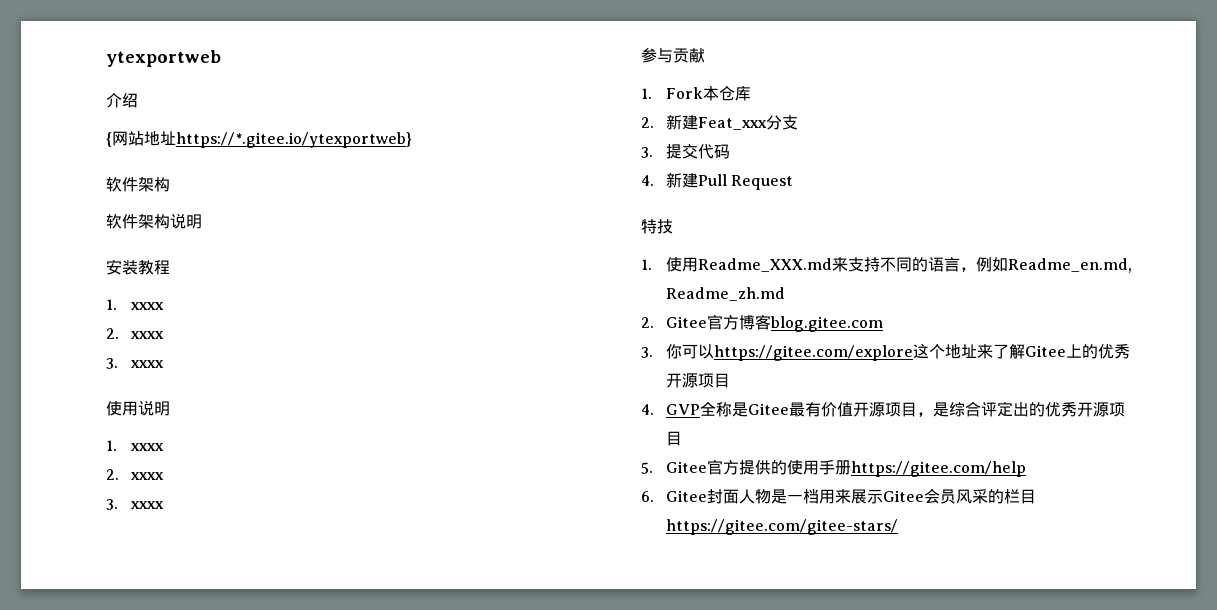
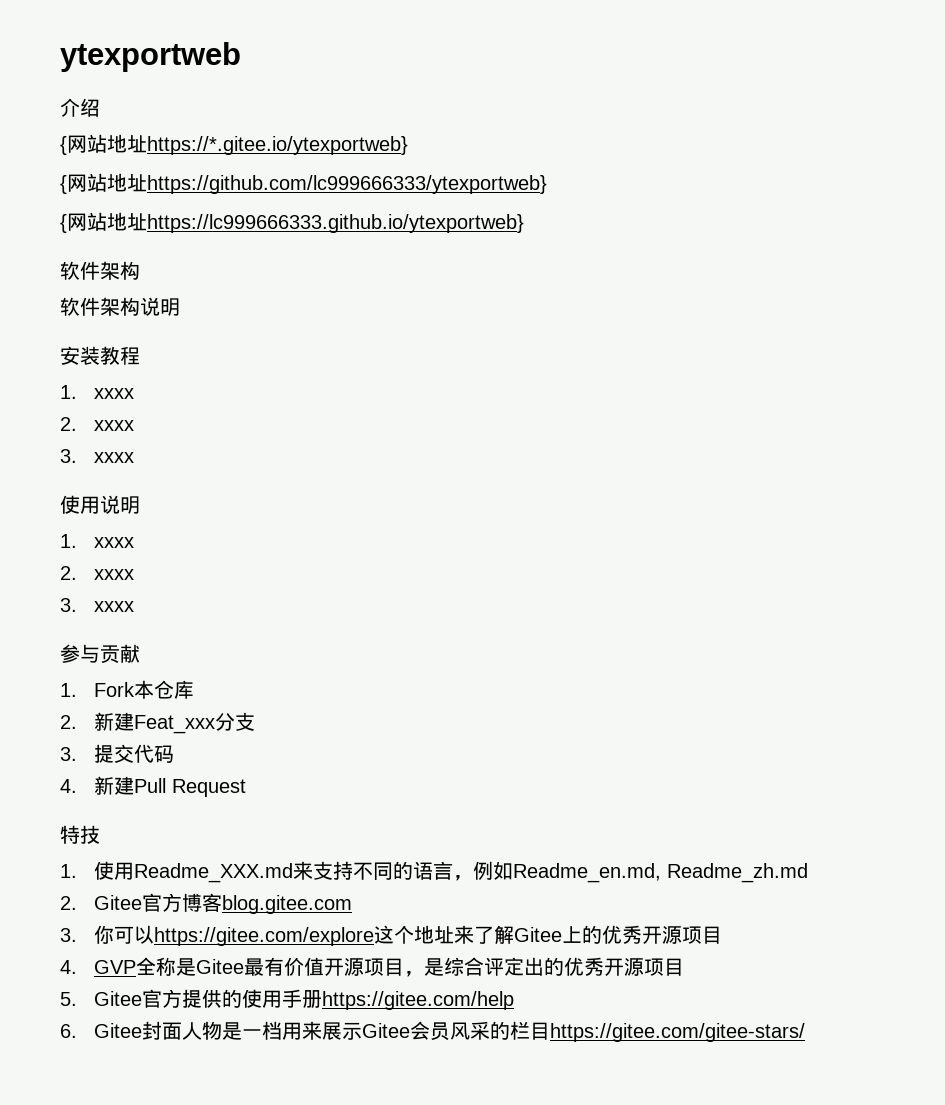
+ {网站地址https://github.com/lc999666333/ytexportweb}
+ {网站地址https://lc999666333.github.io/ytexportweb}

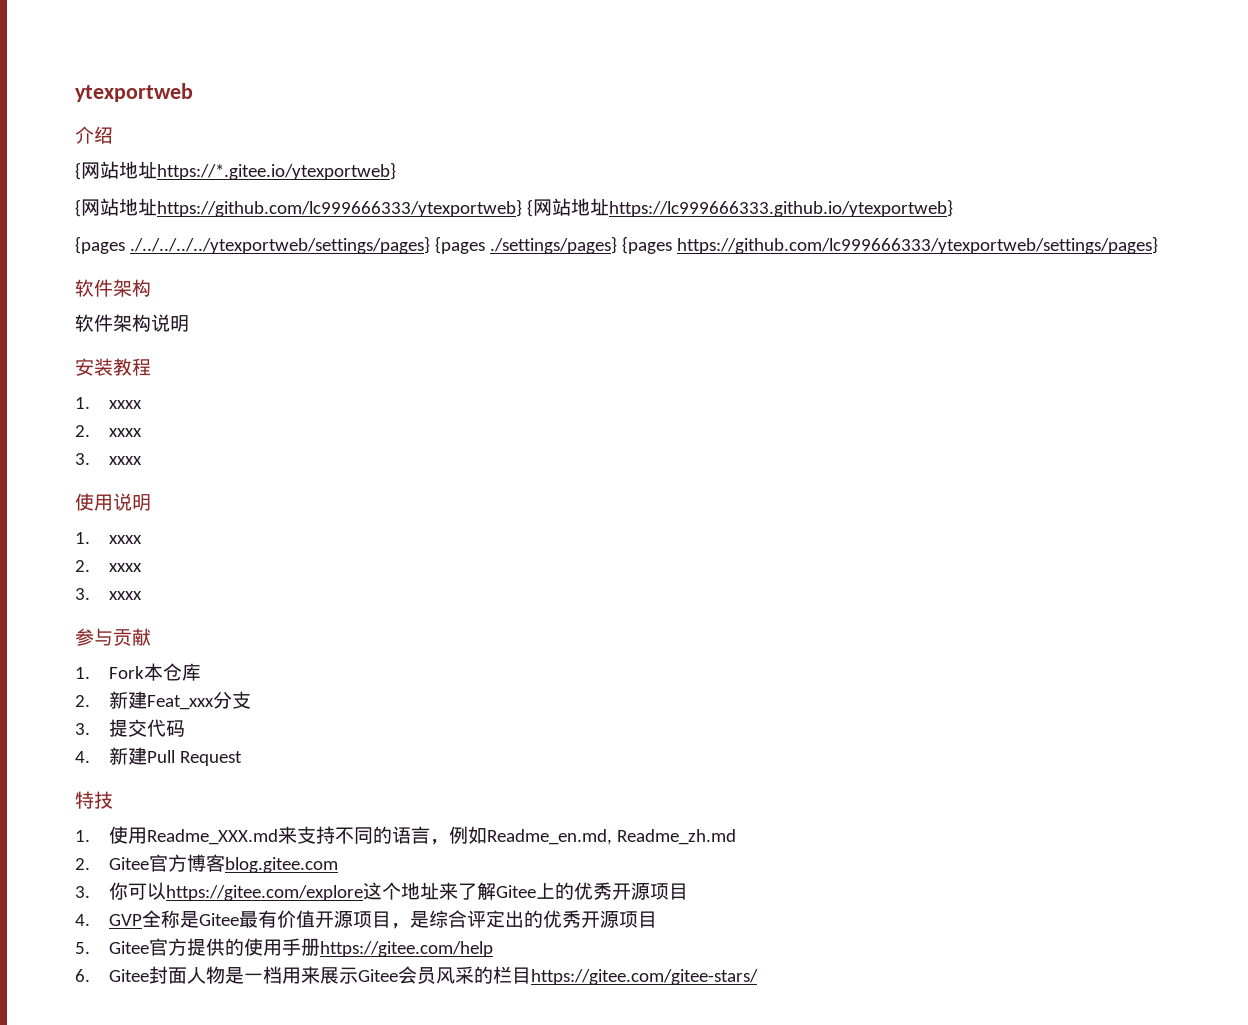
- {网站地址https://github.com/lc999666333/ytexportweb}
- {网站地址https://lc999666333.github.io/ytexportweb}
+ {网站地址https://github.com/lc999666333/ytexportweb} {网站地址https://lc999666333.github.io/ytexportweb}
+ {pages ./../../../../ytexportweb/settings/pages} {pages ./settings/pages} {pages https://github.com/lc999666333/ytexportweb/settings/pages}

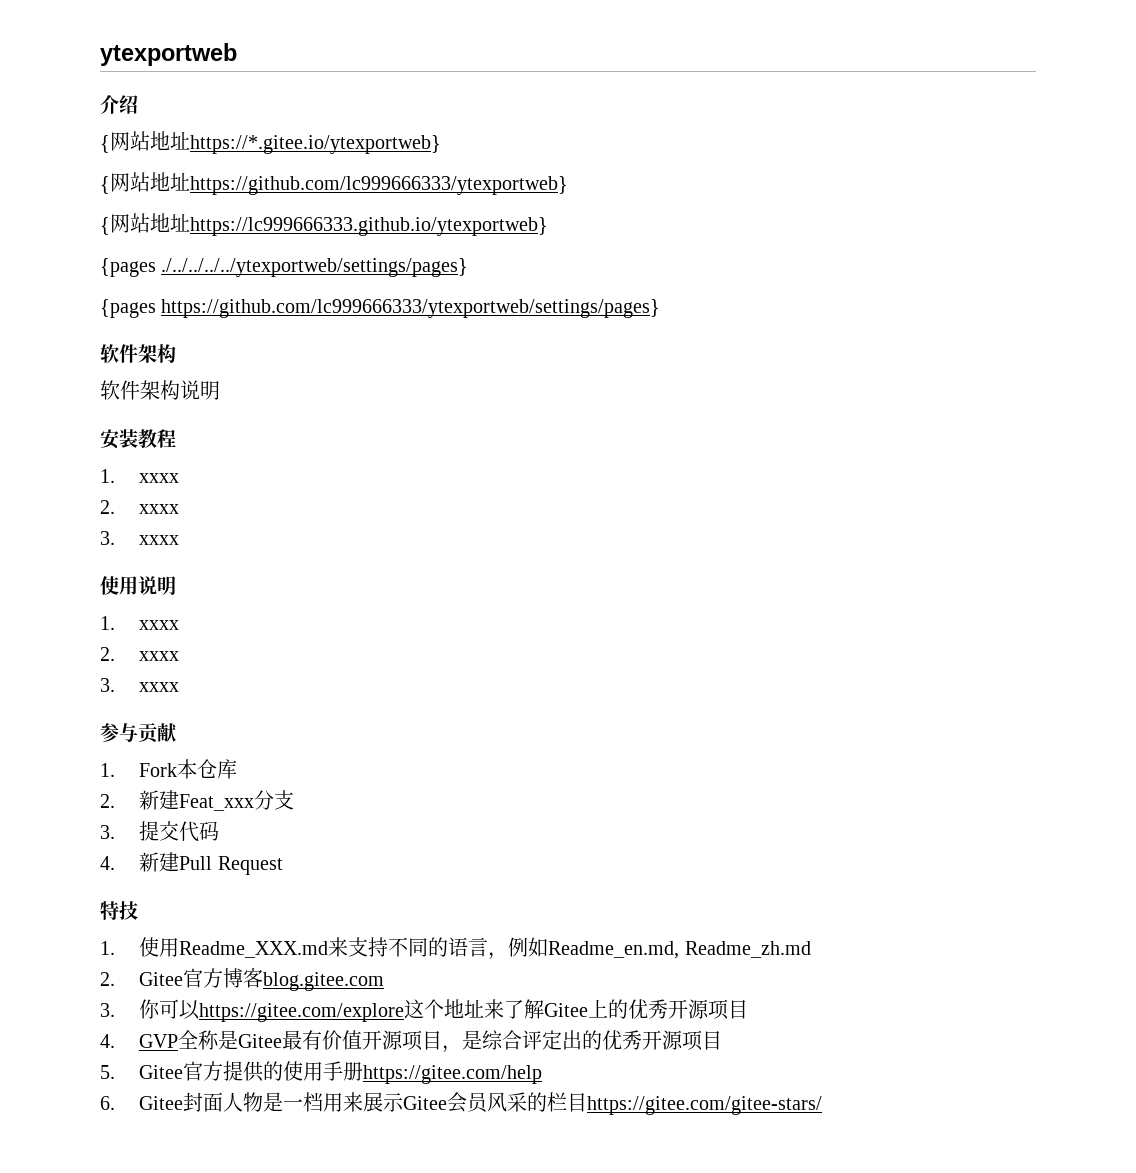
- {网站地址https://github.com/lc999666333/ytexportweb} {网站地址https://lc999666333.github.io/ytexportweb}
+ {网站地址https://github.com/lc999666333/ytexportweb}
+ {网站地址https://lc999666333.github.io/ytexportweb}
- {pages ./../../../../ytexportweb/settings/pages} {pages ./settings/pages} {pages https://github.com/lc999666333/ytexportweb/settings/pages}
+ {pages ./../../../../ytexportweb/settings/pages}
+ {pages https://github.com/lc999666333/ytexportweb/settings/pages}

